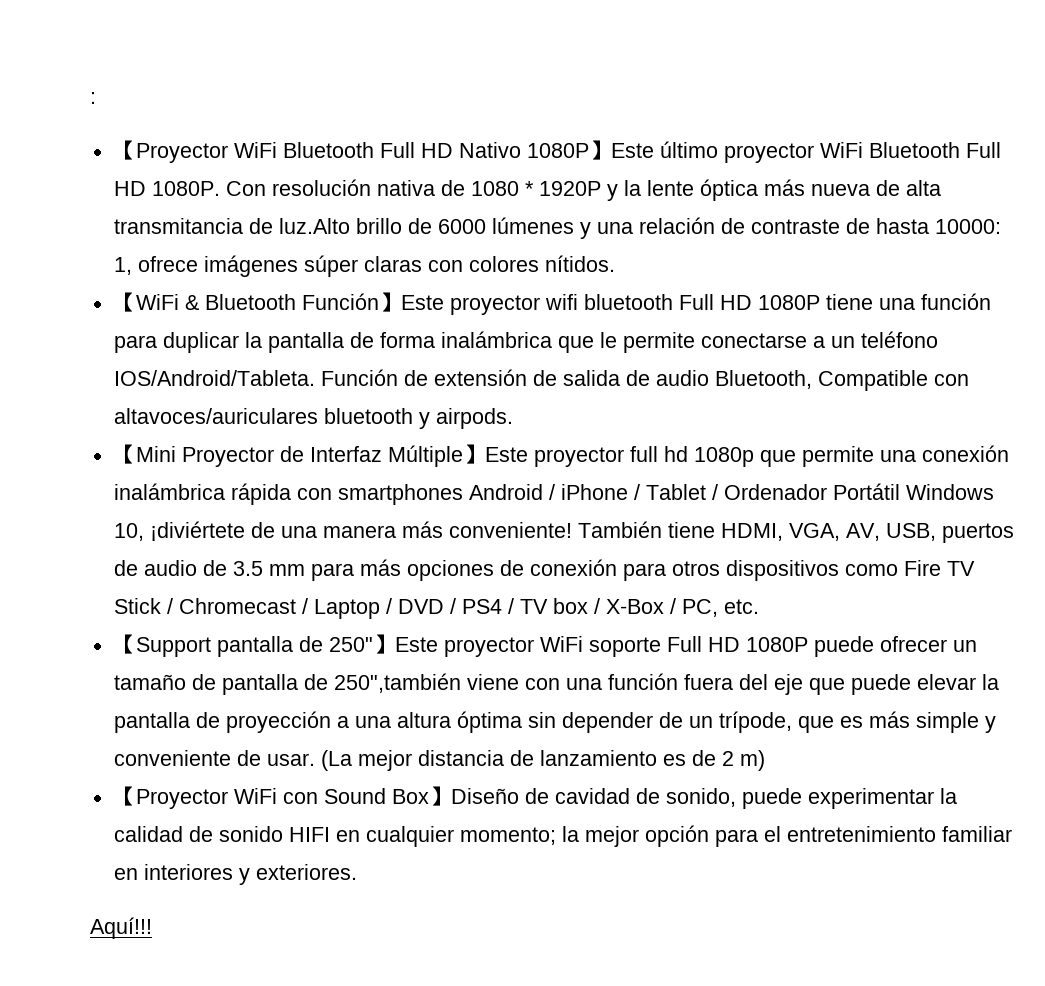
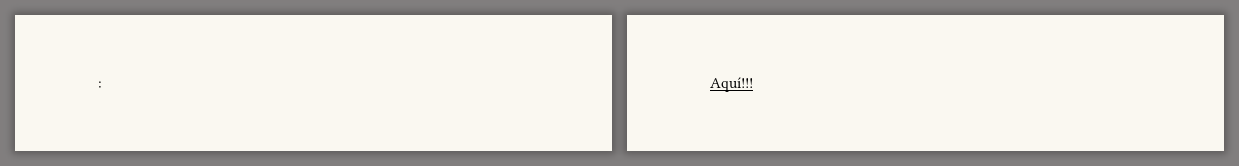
- 【Proyector WiFi Bluetooth Full HD Nativo 1080P】Este último proyector WiFi Bluetooth Full HD 1080P. Con resolución nativa de 1080 * 1920P y la lente óptica más nueva de alta transmitancia de luz.Alto brillo de 6000 lúmenes y una relación de contraste de hasta 10000: 1, ofrece imágenes súper claras con colores nítidos.
- 【WiFi & Bluetooth Función】Este proyector wifi bluetooth Full HD 1080P tiene una función para duplicar la pantalla de forma inalámbrica que le permite conectarse a un teléfono IOS/Android/Tableta. Función de extensión de salida de audio Bluetooth, Compatible con altavoces/auriculares bluetooth y airpods.
- 【Mini Proyector de Interfaz Múltiple】Este proyector full hd 1080p que permite una conexión inalámbrica rápida con smartphones Android / iPhone / Tablet / Ordenador Portátil Windows 10, ¡diviértete de una manera más conveniente! También tiene HDMI, VGA, AV, USB, puertos de audio de 3.5 mm para más opciones de conexión para otros dispositivos como Fire TV Stick / Chromecast / Laptop / DVD / PS4 / TV box / X-Box / PC, etc.
- 【Support pantalla de 250"】Este proyector WiFi soporte Full HD 1080P puede ofrecer un tamaño de pantalla de 250",también viene con una función fuera del eje que puede elevar la pantalla de proyección a una altura óptima sin depender de un trípode, que es más simple y conveniente de usar. (La mejor distancia de lanzamiento es de 2 m)
- 【Proyector WiFi con Sound Box】Diseño de cavidad de sonido, puede experimentar la calidad de sonido HIFI en cualquier momento; la mejor opción para el entretenimiento familiar en interiores y exteriores.

